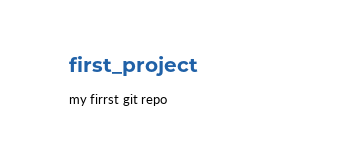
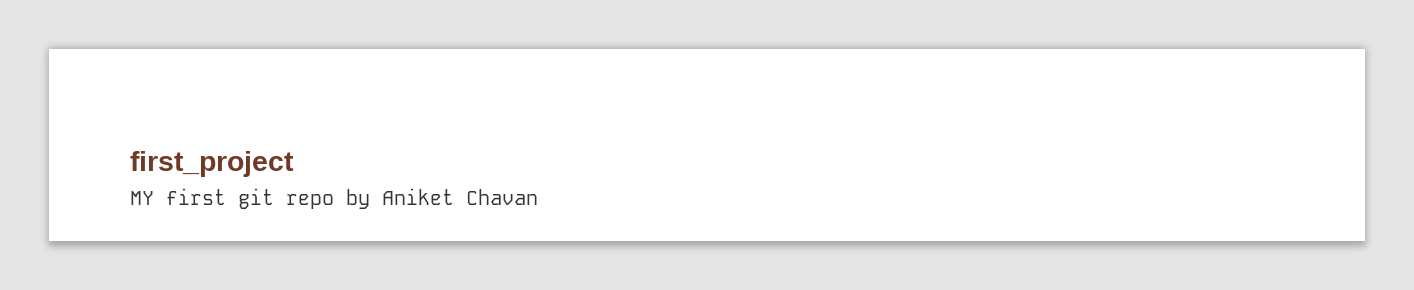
- my firrst git repo
+ MY first git repo by Aniket Chavan

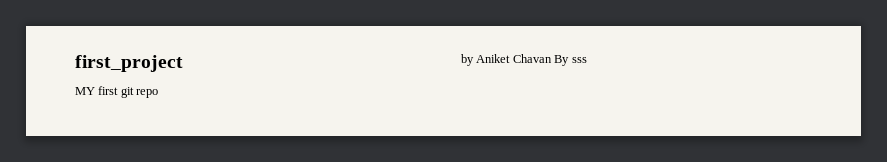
- MY first git repo by Aniket Chavan
+ MY first git repo
+ by Aniket Chavan By sss

